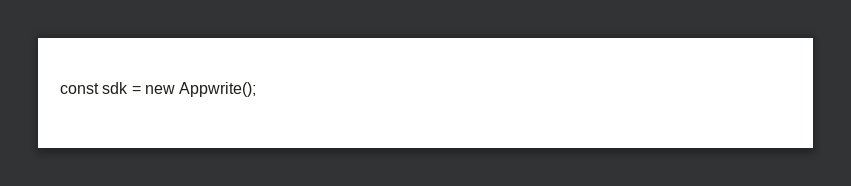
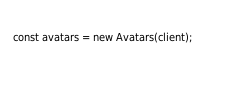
- const sdk = new Appwrite();
+ const avatars = new Avatars(client);

